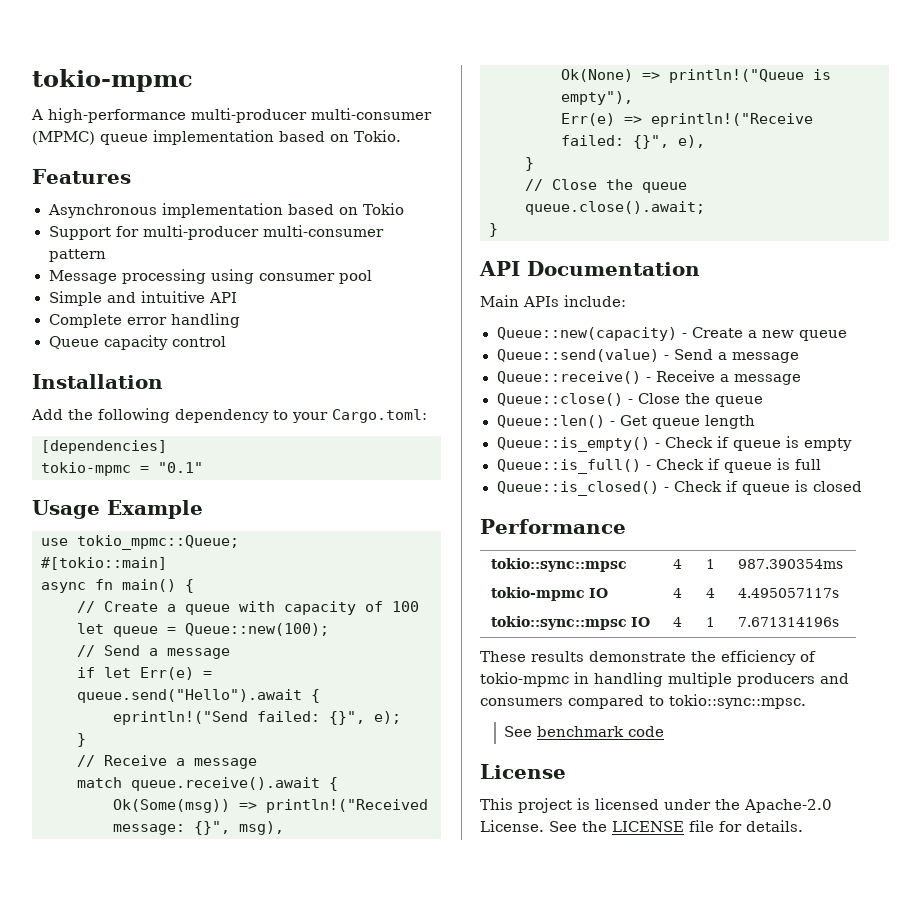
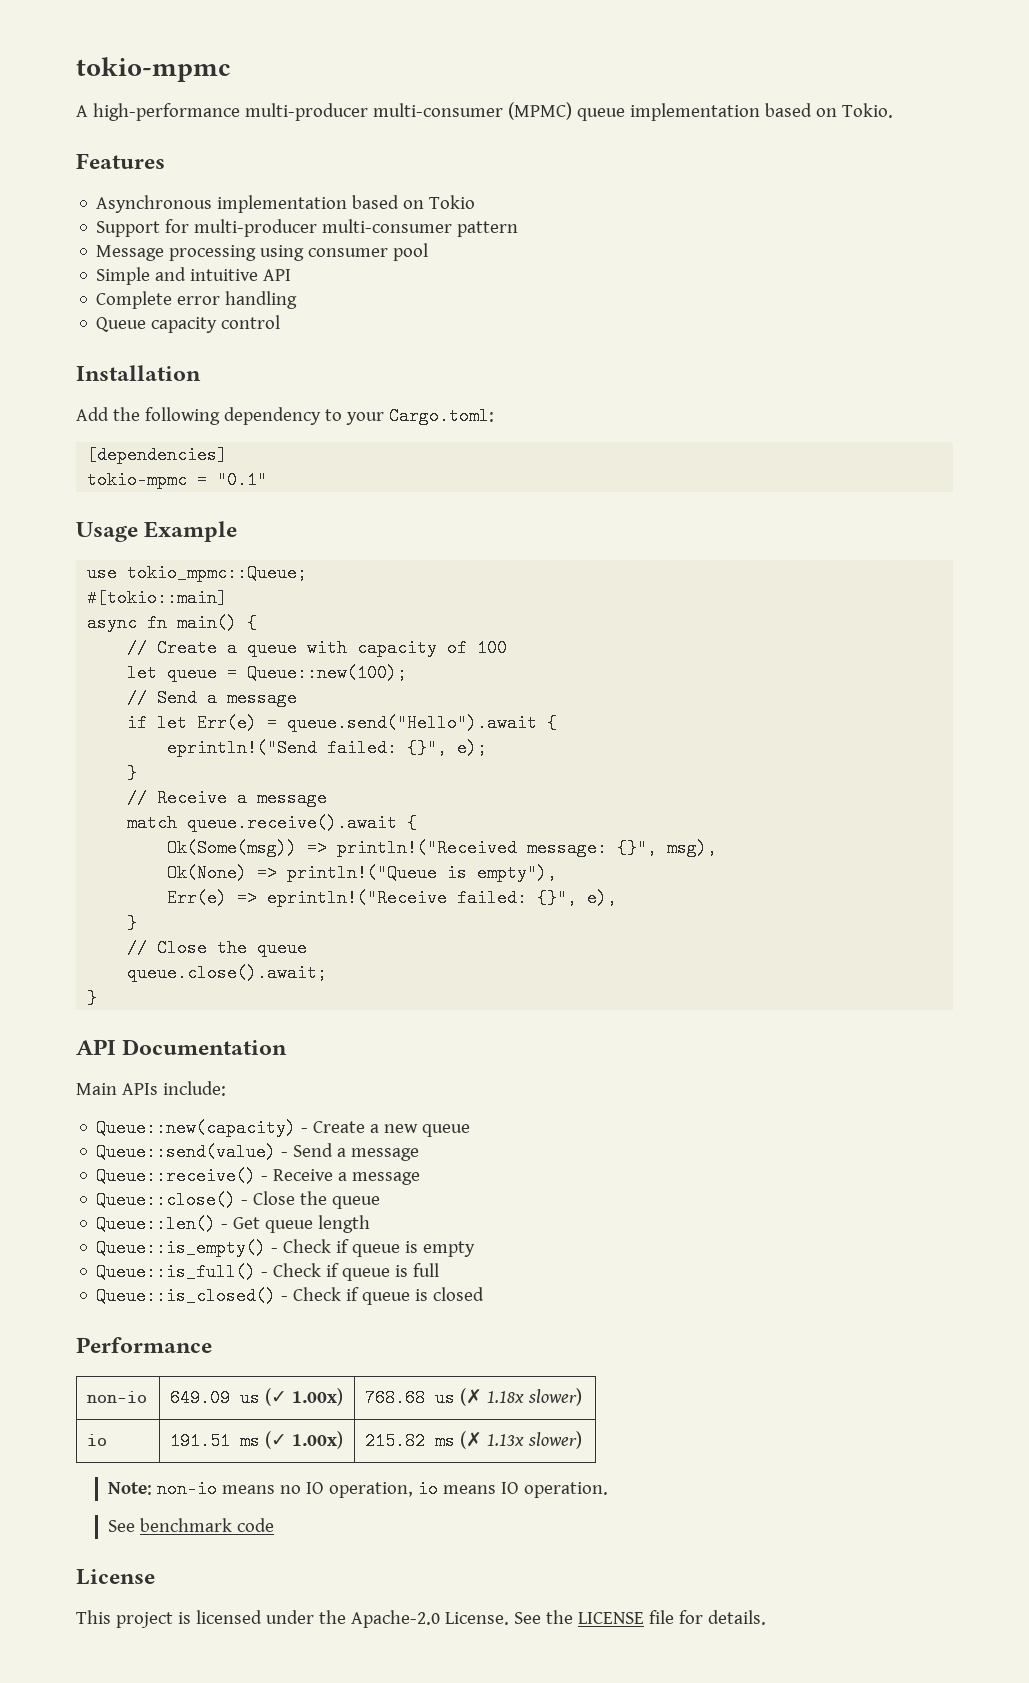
- tokio::sync::mpsc | 4 | 1 | 987.390354ms
- tokio-mpmc IO | 4 | 4 | 4.495057117s
- tokio::sync::mpsc IO | 4 | 1 | 7.671314196s
- These results demonstrate the efficiency of tokio-mpmc in handling multiple producers and consumers compared to tokio::sync::mpsc.
+ non-io | 649.09 us (✓ 1.00x) | 768.68 us (✗ 1.18x slower)
+ io | 191.51 ms (✓ 1.00x) | 215.82 ms (✗ 1.13x slower)
+ Note: non-io means no IO operation, io means IO operation.

